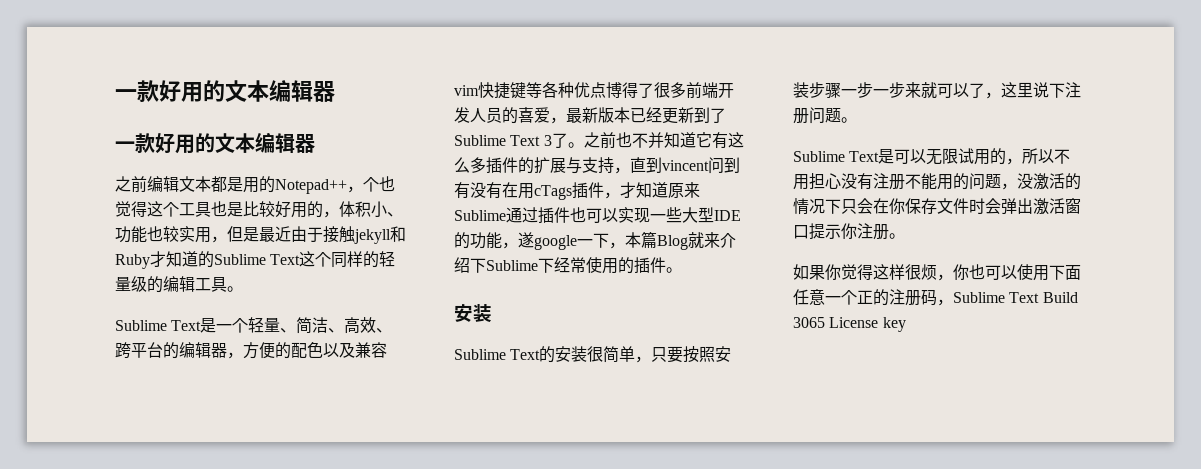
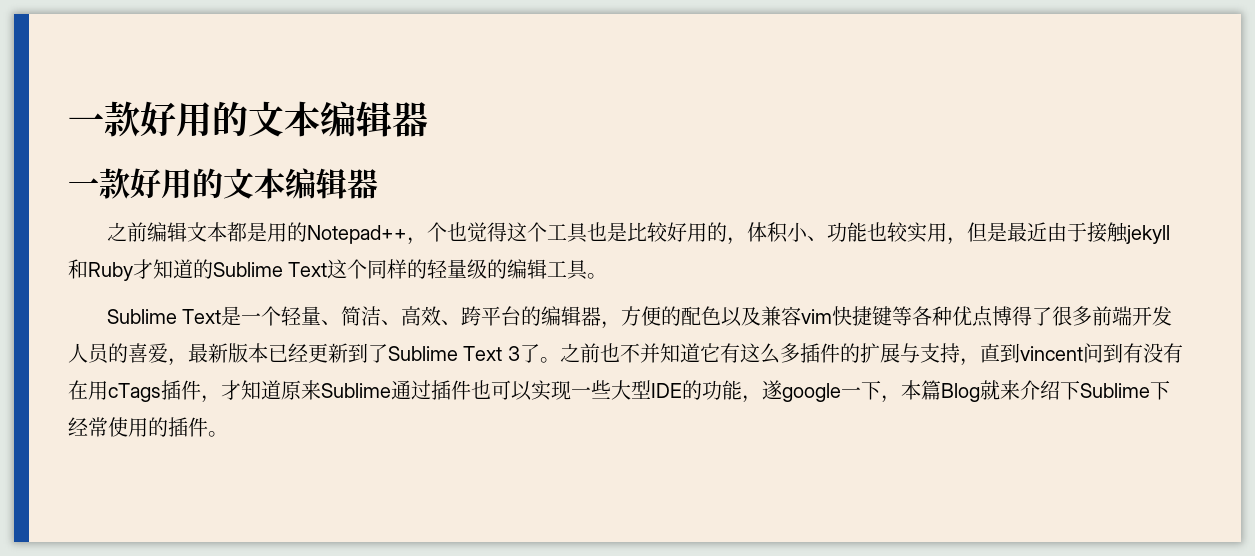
  之前也不并知道它有这么多插件的扩展与支持，直到vincent问到有没有在用cTags插件，才知道原来Sublime通过插件也可以实现一些大型IDE的功能，遂google一下，本篇Blog就来介绍下Sublime下经常使用的插件。
- 安装
- Sublime Text的安装很简单，只要按照安装步骤一步一步来就可以了，这里说下注册问题。
- Sublime Text是可以无限试用的，所以不用担心没有注册不能用的问题，没激活的情况下只会在你保存文件时会弹出激活窗口提示你注册。
- 如果你觉得这样很烦，你也可以使用下面任意一个正的注册码，Sublime Text Build 3065 License key

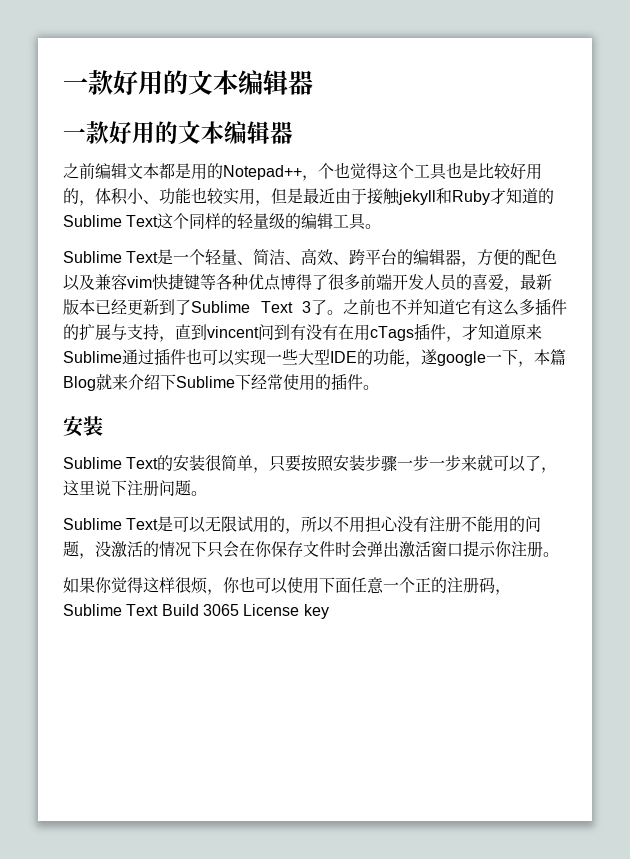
  之前也不并知道它有这么多插件的扩展与支持，直到vincent问到有没有在用cTags插件，才知道原来Sublime通过插件也可以实现一些大型IDE的功能，遂google一下，本篇Blog就来介绍下Sublime下经常使用的插件。
+ 安装
+ Sublime Text的安装很简单，只要按照安装步骤一步一步来就可以了，这里说下注册问题。
+ Sublime Text是可以无限试用的，所以不用担心没有注册不能用的问题，没激活的情况下只会在你保存文件时会弹出激活窗口提示你注册。
+ 如果你觉得这样很烦，你也可以使用下面任意一个正的注册码，Sublime Text Build 3065 License key

